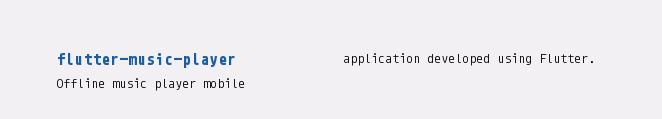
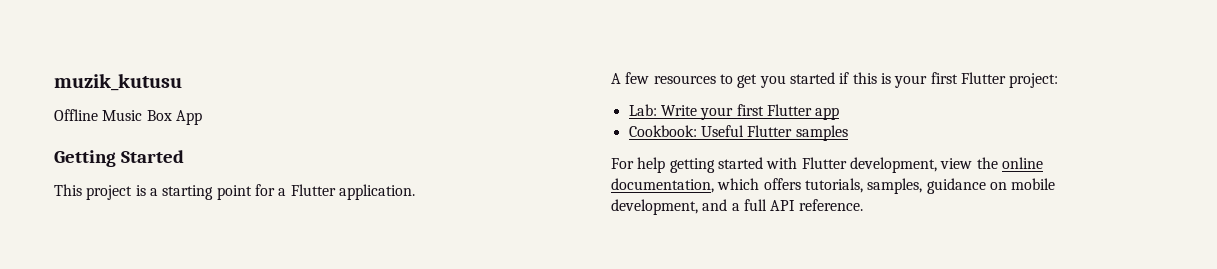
- flutter-music-player
+ muzik_kutusu
- Offline music player mobile application developed using Flutter.
+ Offline Music Box App
+ Getting Started
+ This project is a starting point for a Flutter application.
+ A few resources to get you started if this is your first Flutter project:
+ Lab: Write your first Flutter app
+ Cookbook: Useful Flutter samples
+ For help getting started with Flutter development, view the online documentation, which offers tutorials, samples, guidance on mobile development, and a full API reference.

